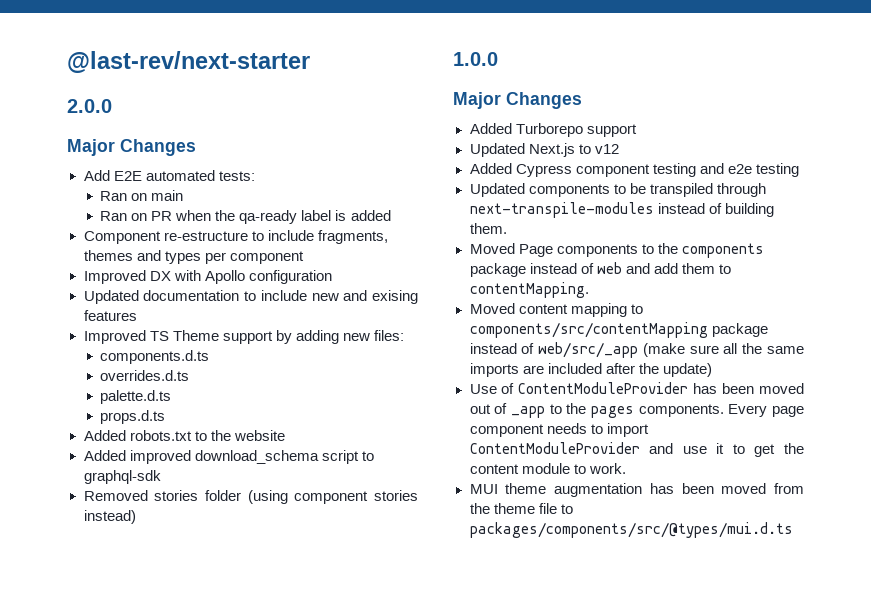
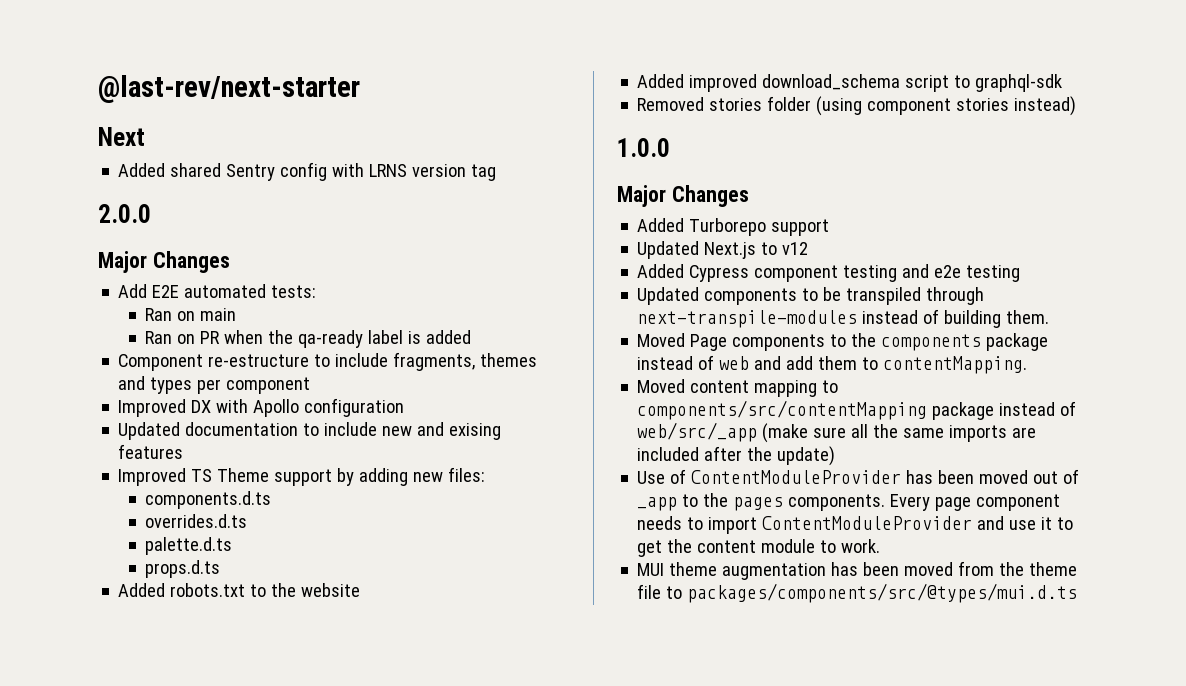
+ Next
+ Added shared Sentry config with LRNS version tag

